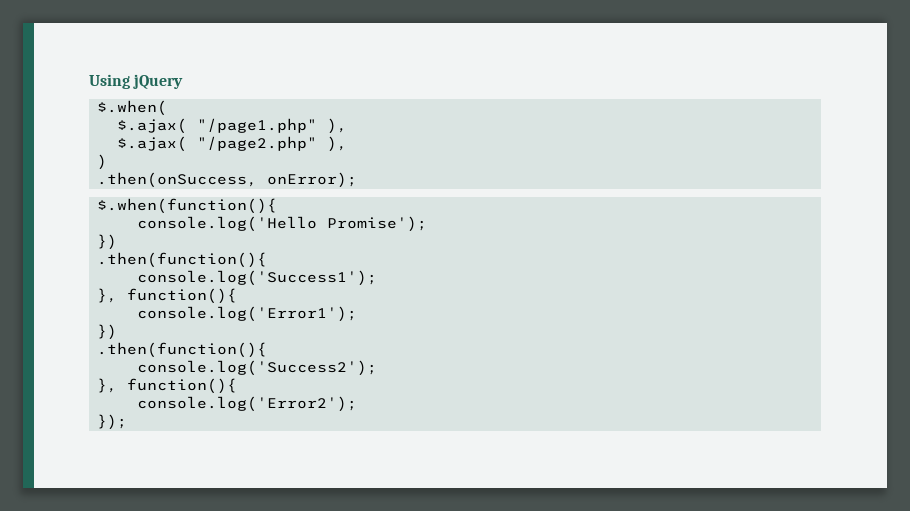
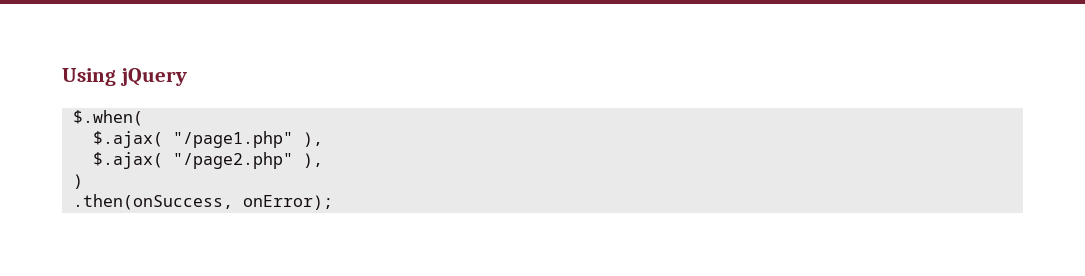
- $.when(function(){
- console.log('Hello Promise');
- })
- .then(function(){
- console.log('Success1');
- }, function(){
- console.log('Error1');
- })
- .then(function(){
- console.log('Success2');
- }, function(){
- console.log('Error2');
- });

